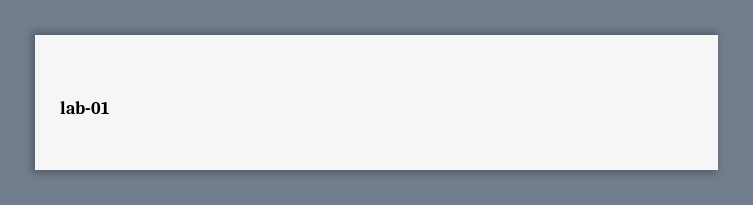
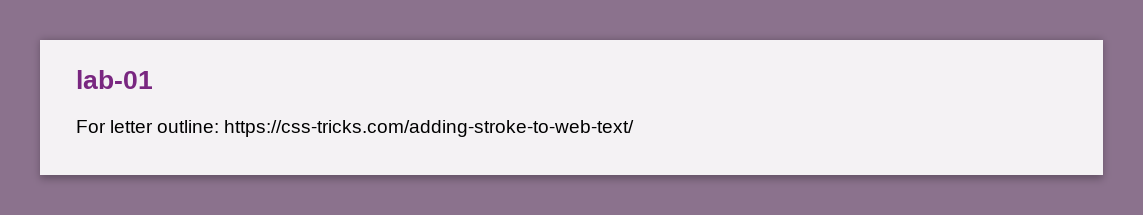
+ For letter outline: https://css-tricks.com/adding-stroke-to-web-text/

